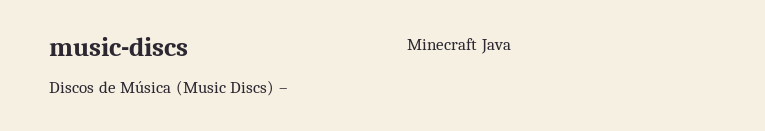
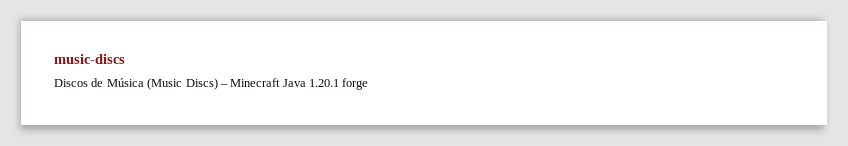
- Discos de Música (Music Discs) – Minecraft Java
+ Discos de Música (Music Discs) – Minecraft Java 1.20.1 forge

